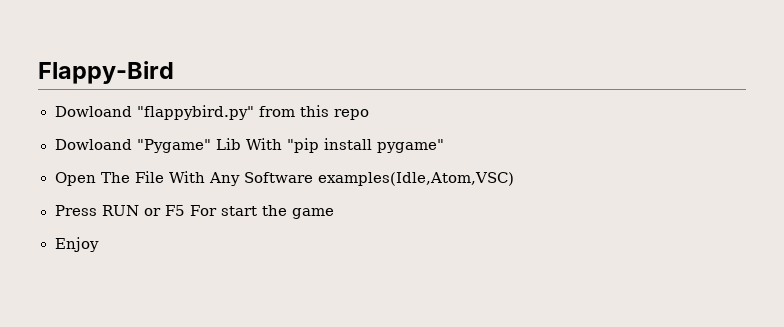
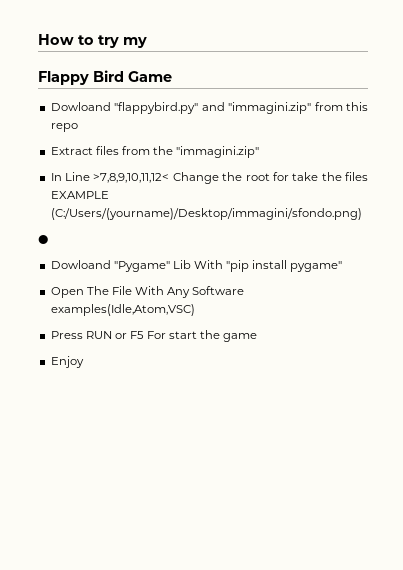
- Flappy-Bird
+ How to try my
+ Flappy Bird Game
- Dowloand "flappybird.py" from this repo
+ Dowloand "flappybird.py" and "immagini.zip" from this repo
+ Extract files from the "immagini.zip"
+ In Line >7,8,9,10,11,12< Change the root for take the files EXAMPLE (C:/Users/(yourname)/Desktop/immagini/sfondo.png)
+ ●

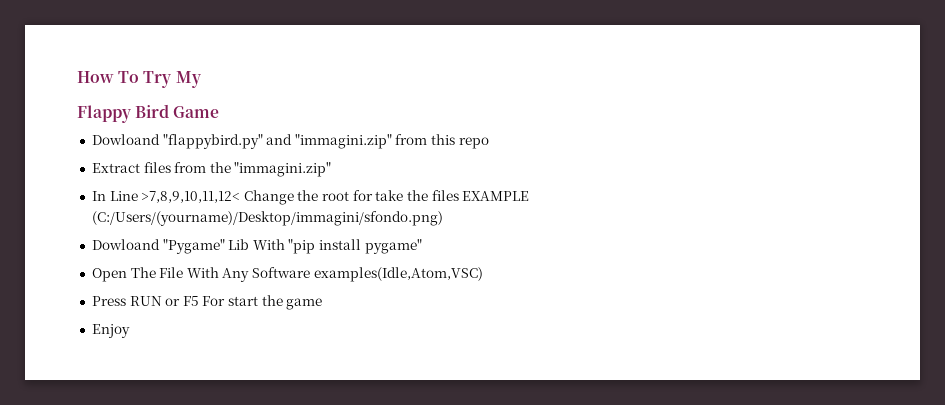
- How to try my
+ How To Try My
- ●

